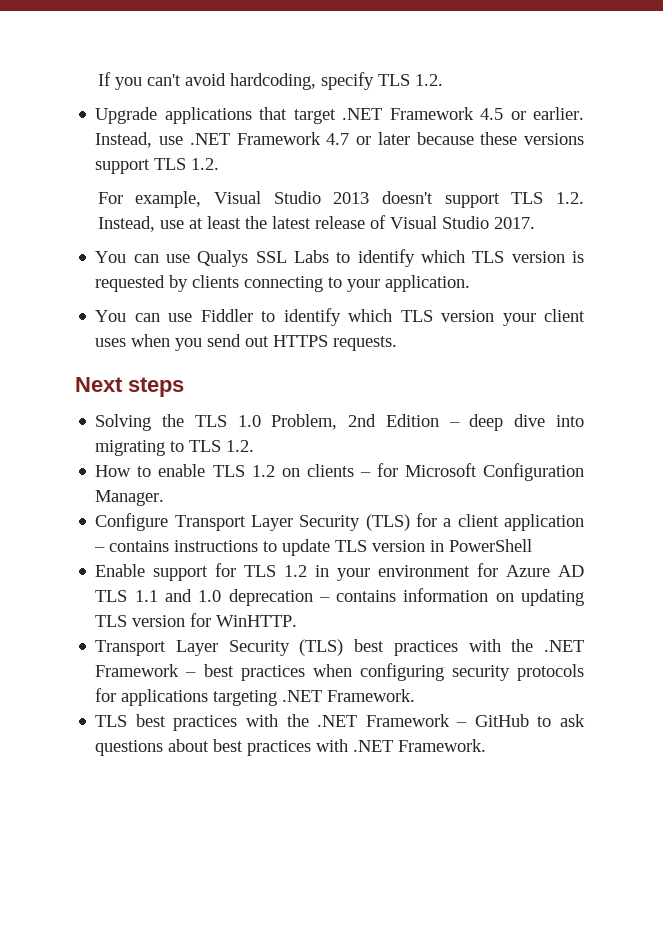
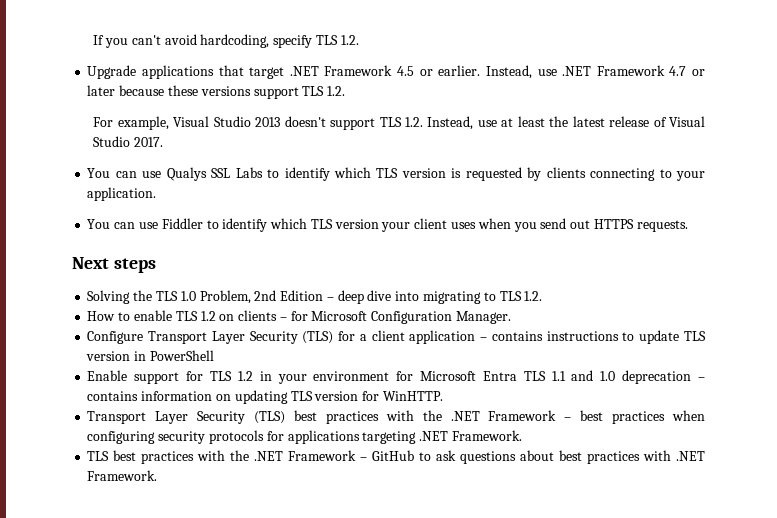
- Enable support for TLS 1.2 in your environment for Azure AD TLS 1.1 and 1.0 deprecation – contains information on updating TLS version for WinHTTP.
+ Enable support for TLS 1.2 in your environment for Microsoft Entra TLS 1.1 and 1.0 deprecation – contains information on updating TLS version for WinHTTP.

